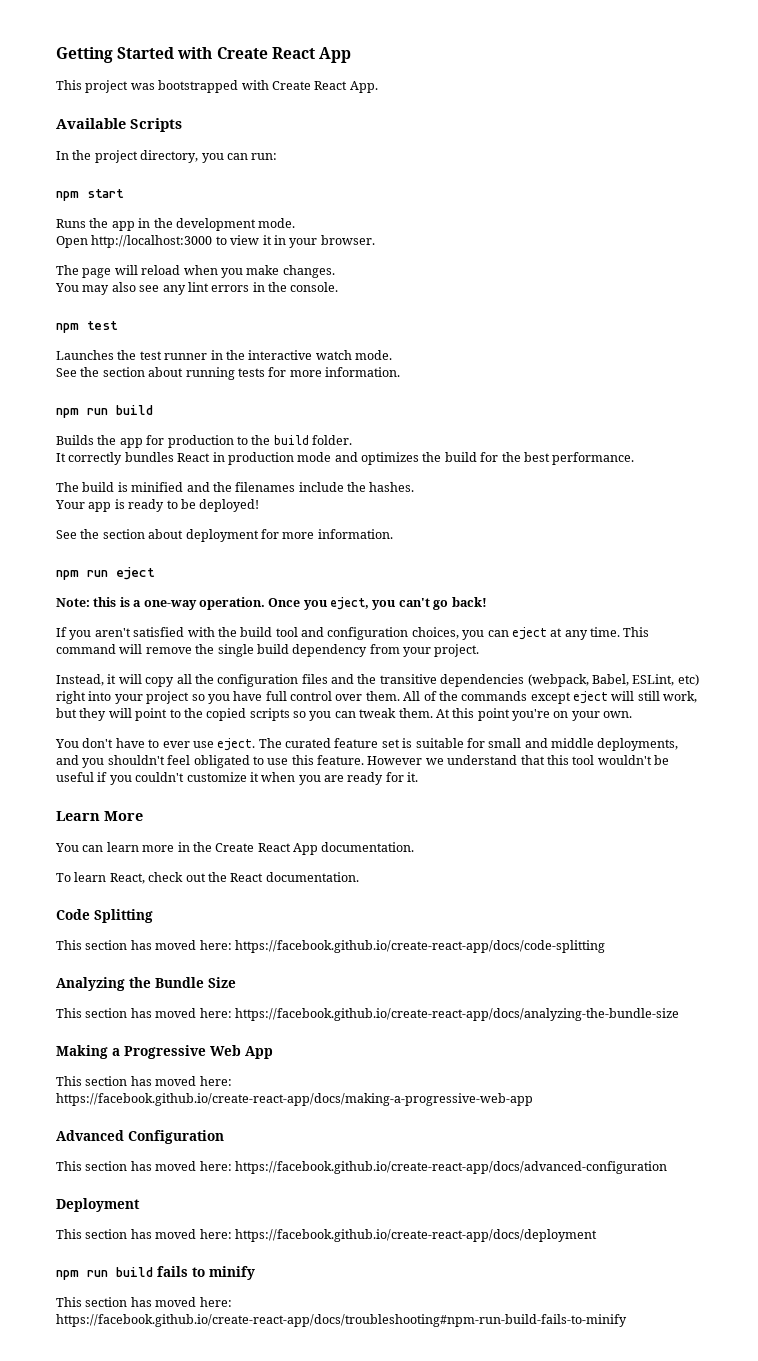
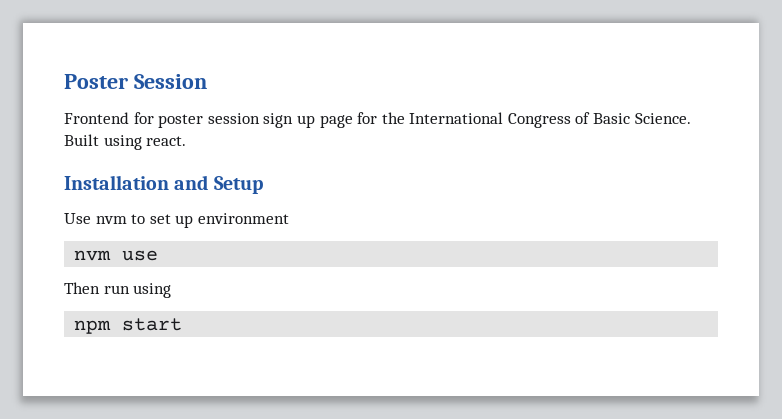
- Getting Started with Create React App
- This project was bootstrapped with Create React App.
- Available Scripts
- In the project directory, you can run:
+ Poster Session
+ Frontend for poster session sign up page for the International Congress of Basic Science. Built using react.
+ Installation and Setup
+ Use nvm to set up environment
+ nvm use
+ Then run using
  npm start
- Runs the app in the development mode.
- Open http://localhost:3000 to view it in your browser.
- The page will reload when you make changes.
- You may also see any lint errors in the console.
- npm test
- Launches the test runner in the interactive watch mode.
- See the section about running tests for more information.
- npm run build
- Builds the app for production to the build folder.
- It correctly bundles React in production mode and optimizes the build for the best performance.
- The build is minified and the filenames include the hashes.
- Your app is ready to be deployed!
- See the section about deployment for more information.
- npm run eject
- Note: this is a one-way operation. Once you eject, you can't go back!
- If you aren't satisfied with the build tool and configuration choices, you can eject at any time. This command will remove the single build dependency from your project.
- Instead, it will copy all the configuration files and the transitive dependencies (webpack, Babel, ESLint, etc) right into your project so you have full control over them. All of the commands except eject will still work, but they will point to the copied scripts so you can tweak them. At this point you're on your own.
- You don't have to ever use eject. The curated feature set is suitable for small and middle deployments, and you shouldn't feel obligated to use this feature. However we understand that this tool wouldn't be useful if you couldn't customize it when you are ready for it.
- Learn More
- You can learn more in the Create React App documentation.
- To learn React, check out the React documentation.
- Code Splitting
- This section has moved here: https://facebook.github.io/create-react-app/docs/code-splitting
- Analyzing the Bundle Size
- This section has moved here: https://facebook.github.io/create-react-app/docs/analyzing-the-bundle-size
- Making a Progressive Web App
- This section has moved here: https://facebook.github.io/create-react-app/docs/making-a-progressive-web-app
- Advanced Configuration
- This section has moved here: https://facebook.github.io/create-react-app/docs/advanced-configuration
- Deployment
- This section has moved here: https://facebook.github.io/create-react-app/docs/deployment
- npm run build fails to minify
- This section has moved here: https://facebook.github.io/create-react-app/docs/troubleshooting#npm-run-build-fails-to-minify

